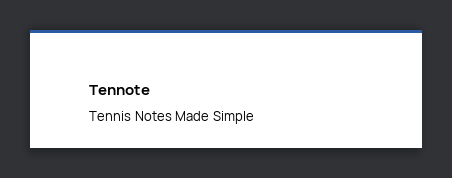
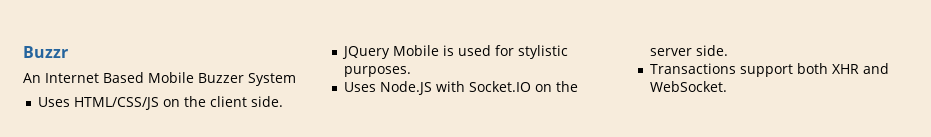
- Tennote
- Tennis Notes Made Simple
+ Buzzr
+ An Internet Based Mobile Buzzer System
+ Uses HTML/CSS/JS on the client side.
+ JQuery Mobile is used for stylistic purposes.
+ Uses Node.JS with Socket.IO on the server side.
+ Transactions support both XHR and WebSocket.

